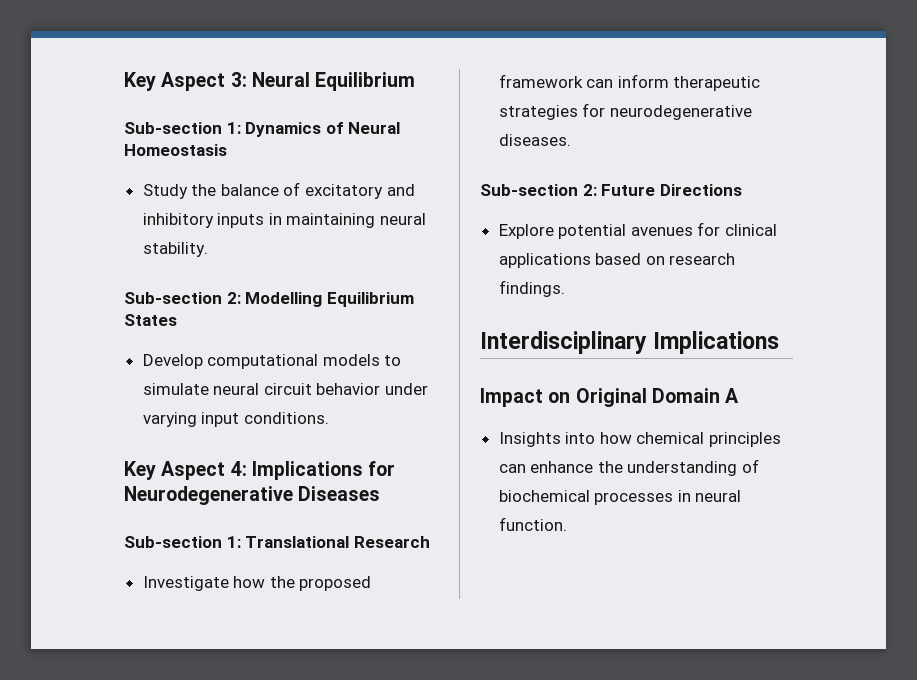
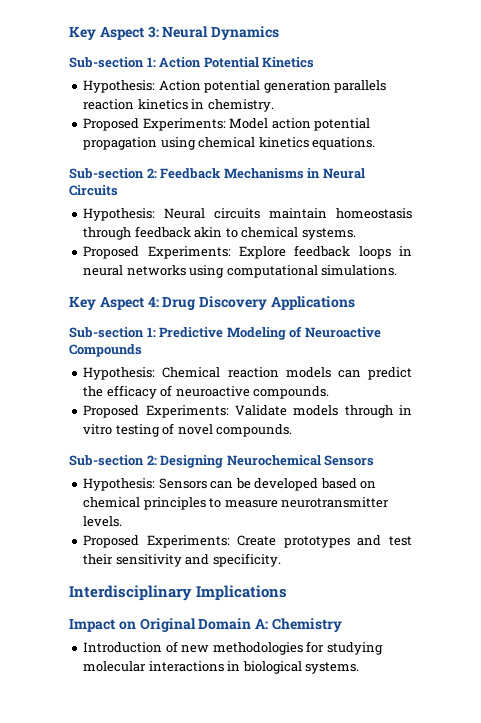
- Key Aspect 3: Neural Equilibrium
- Sub-section 1: Dynamics of Neural Homeostasis
- Study the balance of excitatory and inhibitory inputs in maintaining neural stability.
- Sub-section 2: Modelling Equilibrium States
- Develop computational models to simulate neural circuit behavior under varying input conditions.
- Key Aspect 4: Implications for Neurodegenerative Diseases
- Sub-section 1: Translational Research
- Investigate how the proposed framework can inform therapeutic strategies for neurodegenerative diseases.
- Sub-section 2: Future Directions
- Explore potential avenues for clinical applications based on research findings.
+ Key Aspect 3: Neural Dynamics
+ Sub-section 1: Action Potential Kinetics
+ Hypothesis: Action potential generation parallels reaction kinetics in chemistry.
+ Proposed Experiments: Model action potential propagation using chemical kinetics equations.
+ Sub-section 2: Feedback Mechanisms in Neural Circuits
+ Hypothesis: Neural circuits maintain homeostasis through feedback akin to chemical systems.
+ Proposed Experiments: Explore feedback loops in neural networks using computational simulations.
+ Key Aspect 4: Drug Discovery Applications
+ Sub-section 1: Predictive Modeling of Neuroactive Compounds
+ Hypothesis: Chemical reaction models can predict the efficacy of neuroactive compounds.
+ Proposed Experiments: Validate models through in vitro testing of novel compounds.
+ Sub-section 2: Designing Neurochemical Sensors
+ Hypothesis: Sensors can be developed based on chemical principles to measure neurotransmitter levels.
+ Proposed Experiments: Create prototypes and test their sensitivity and specificity.
- Impact on Original Domain A
- Insights into how chemical principles can enhance the understanding of biochemical processes in neural function.
+ Impact on Original Domain A: Chemistry
+ Introduction of new methodologies for studying molecular interactions in biological systems.

